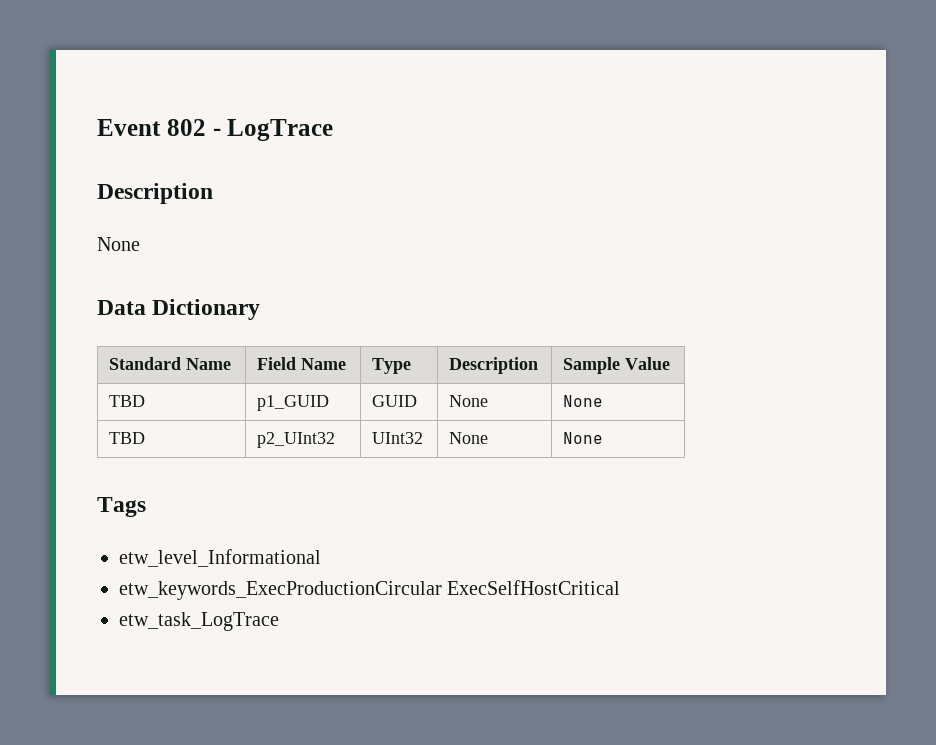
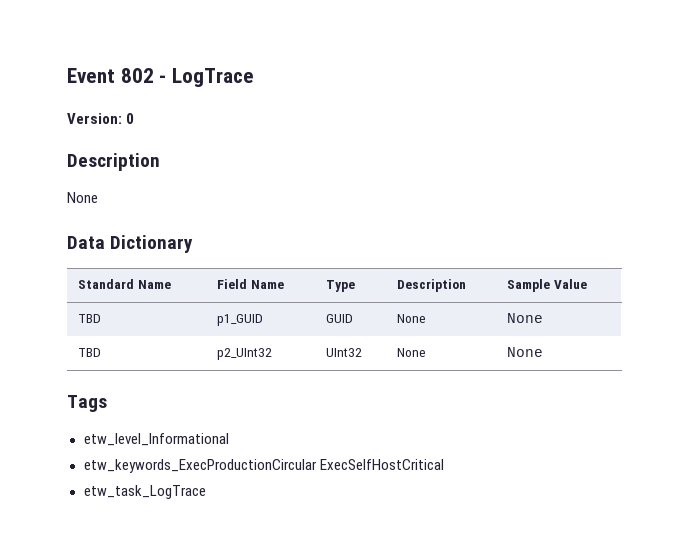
+ Version: 0

